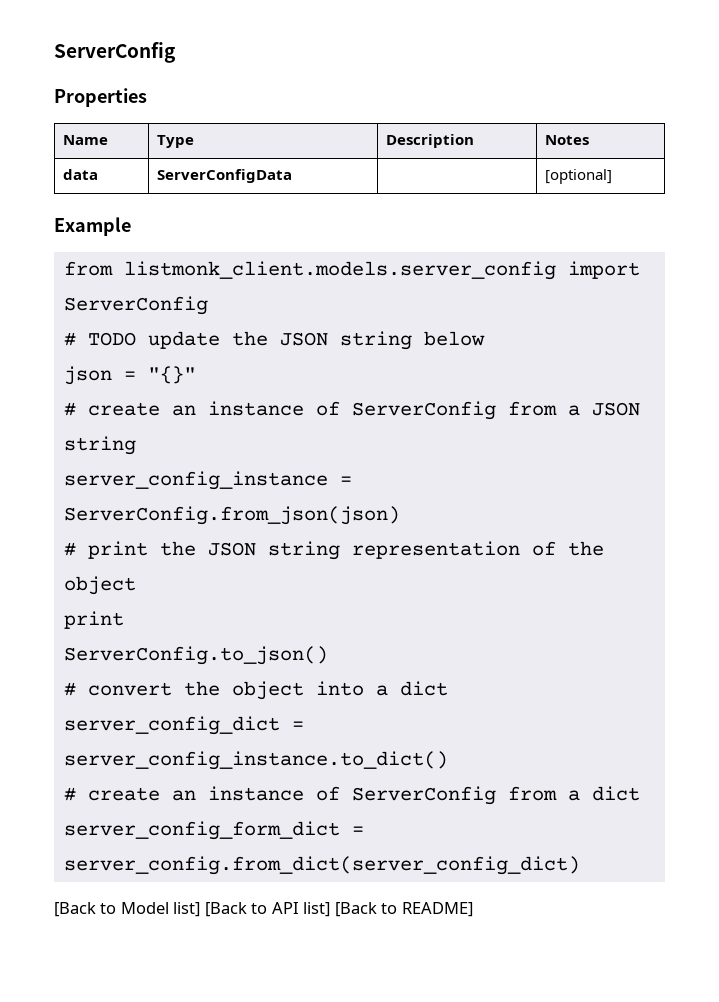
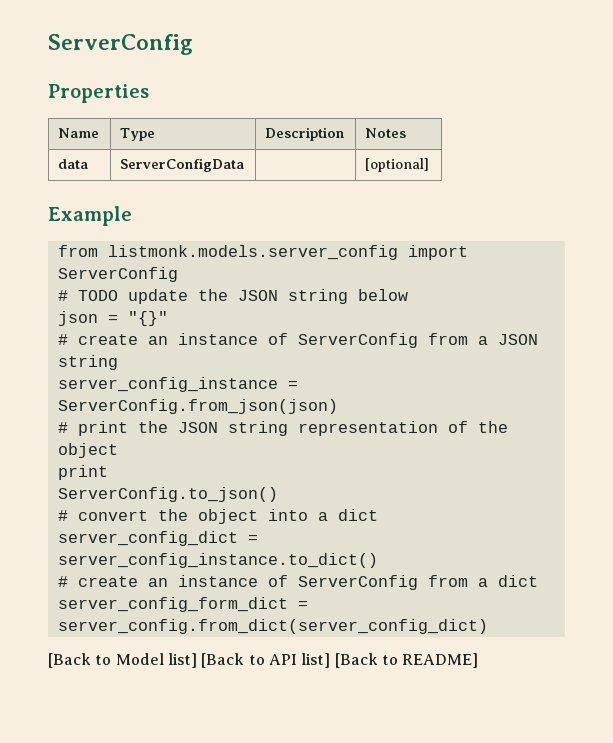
- from listmonk_client.models.server_config import ServerConfig
+ from listmonk.models.server_config import ServerConfig

